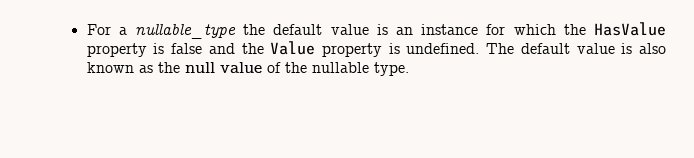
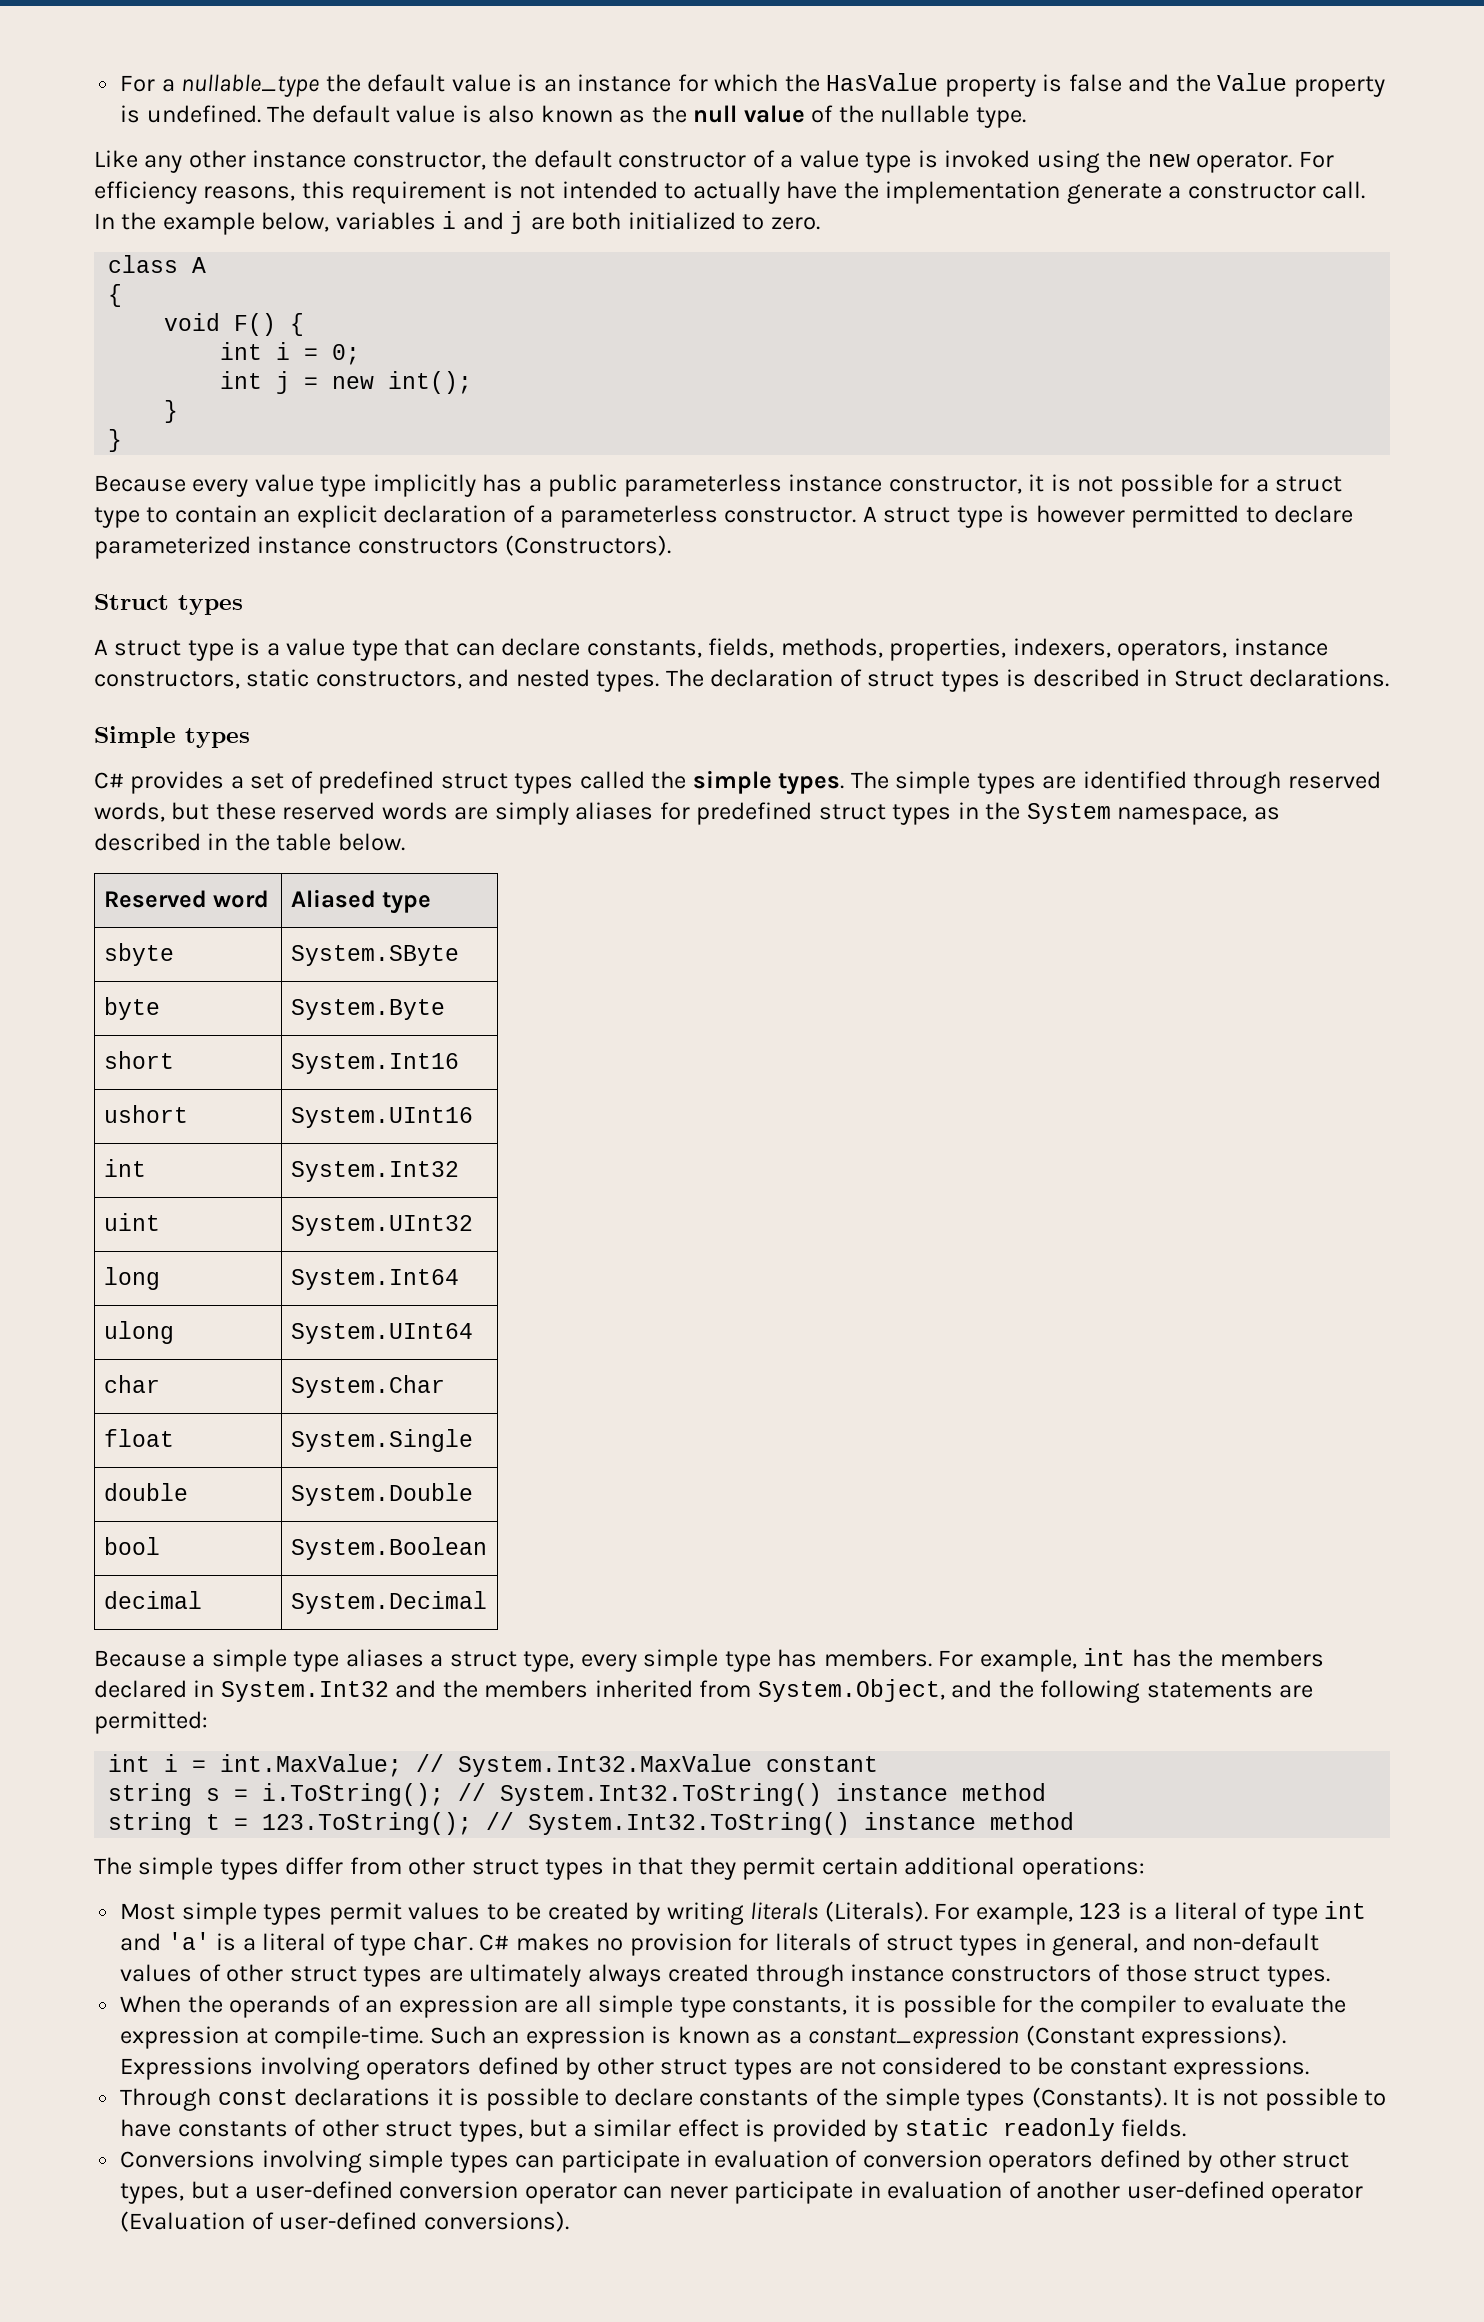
+ Like any other instance constructor, the default constructor of a value type is invoked using the new operator. For efficiency reasons, this requirement is not intended to actually have the implementation generate a constructor call. In the example below, variables i and j are both initialized to zero.
+ class A
+ {
+ void F() {
+ int i = 0;
+ int j = new int();
+ }
+ }
+ Because every value type implicitly has a public parameterless instance constructor, it is not possible for a struct type to contain an explicit declaration of a parameterless constructor. A struct type is however permitted to declare parameterized instance constructors (Constructors).
+ Struct types
+ A struct type is a value type that can declare constants, fields, methods, properties, indexers, operators, instance constructors, static constructors, and nested types. The declaration of struct types is described in Struct declarations.
+ Simple types
+ C# provides a set of predefined struct types called the simple types. The simple types are identified through reserved words, but these reserved words are simply aliases for predefined struct types in the System namespace, as described in the table below.
+ Reserved word | Aliased type
+ sbyte | System.SByte
+ byte | System.Byte
+ short | System.Int16
+ ushort | System.UInt16
+ int | System.Int32
+ uint | System.UInt32
+ long | System.Int64
+ ulong | System.UInt64
+ char | System.Char
+ float | System.Single
+ double | System.Double
+ bool | System.Boolean
+ decimal | System.Decimal
+ Because a simple type aliases a struct type, every simple type has members. For example, int has the members declared in System.Int32 and the members inherited from System.Object, and the following statements are permitted:
+ int i = int.MaxValue; // System.Int32.MaxValue constant
+ string s = i.ToString(); // System.Int32.ToString() instance method
+ string t = 123.ToString(); // System.Int32.ToString() instance method
+ The simple types differ from other struct types in that they permit certain additional operations:
+ Most simple types permit values to be created by writing literals (Literals). For example, 123 is a literal of type int and 'a' is a literal of type char. C# makes no provision for literals of struct types in general, and non-default values of other struct types are ultimately always created through instance constructors of those struct types.
+ When the operands of an expression are all simple type constants, it is possible for the compiler to evaluate the expression at compile-time. Such an expression is known as a constant_expression (Constant expressions). Expressions involving operators defined by other struct types are not considered to be constant expressions.
+ Through const declarations it is possible to declare constants of the simple types (Constants). It is not possible to have constants of other struct types, but a similar effect is provided by static readonly fields.
+ Conversions involving simple types can participate in evaluation of conversion operators defined by other struct types, but a user-defined conversion operator can never participate in evaluation of another user-defined operator (Evaluation of user-defined conversions).

